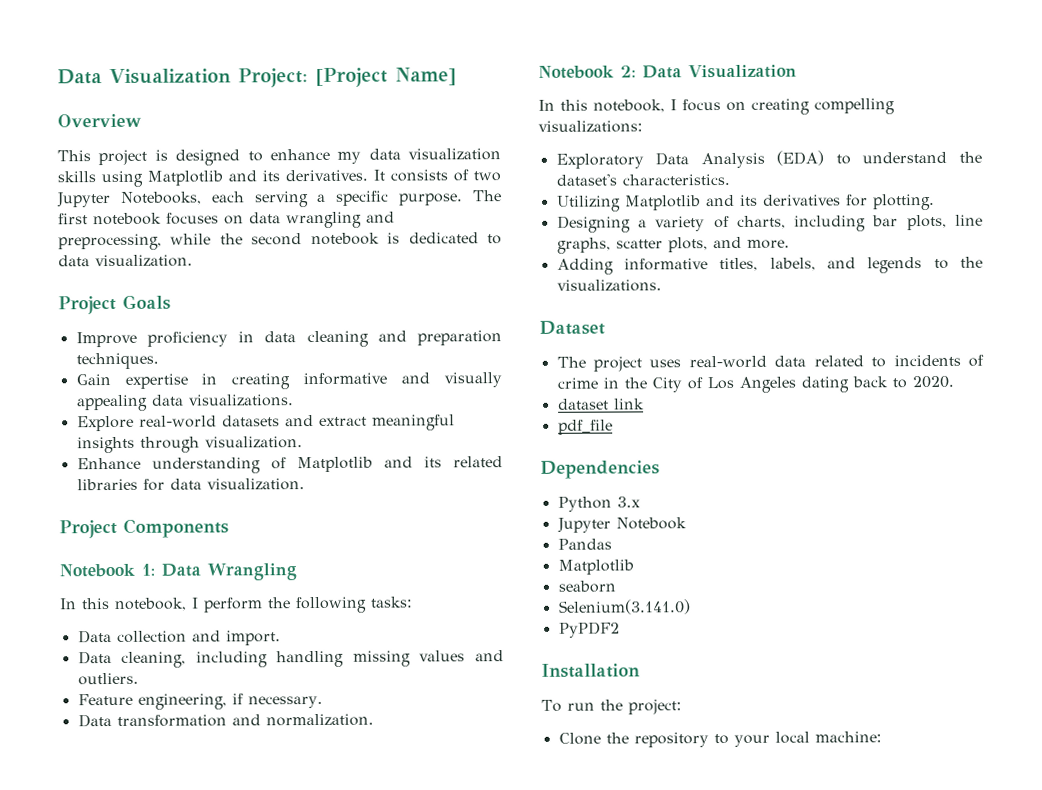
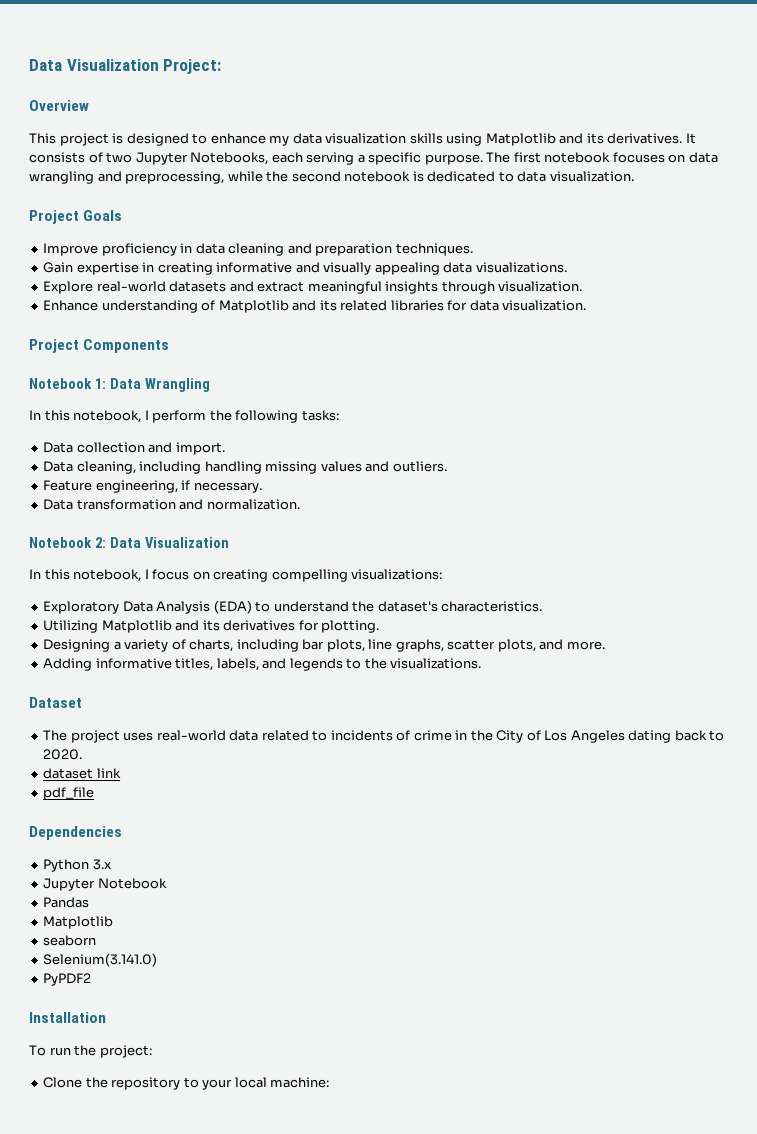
- Data Visualization Project: [Project Name]
+ Data Visualization Project:

